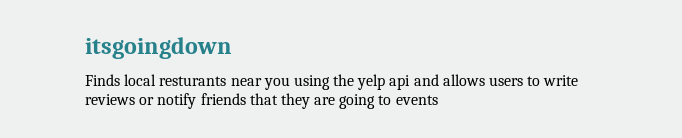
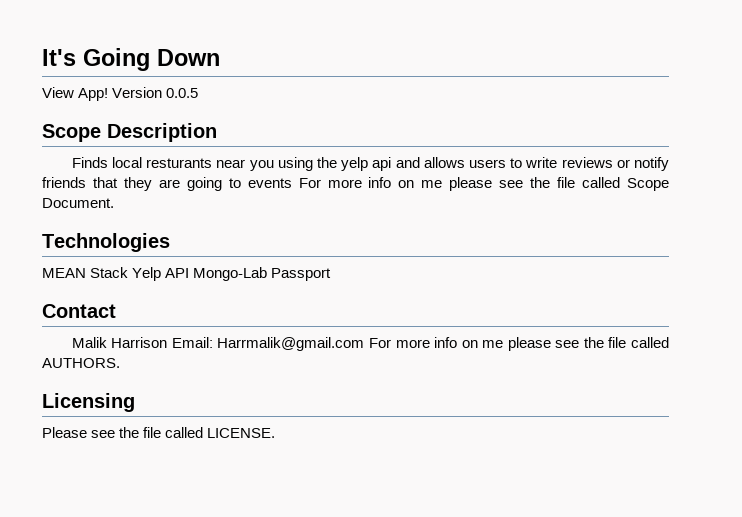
- itsgoingdown
+ It's Going Down
+ View App! Version 0.0.5
+ Scope Description
- Finds local resturants near you using the yelp api and allows users to write reviews or notify friends that they are going to events
+ Finds local resturants near you using the yelp api and allows users to write reviews or notify friends that they are going to events For more info on me please see the file called Scope Document.
+ Technologies
+ MEAN Stack Yelp API Mongo-Lab Passport
+ Contact
+ Malik Harrison Email: Harrmalik@gmail.com For more info on me please see the file called AUTHORS.
+ Licensing
+ Please see the file called LICENSE.

